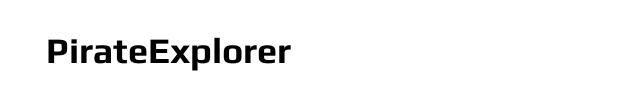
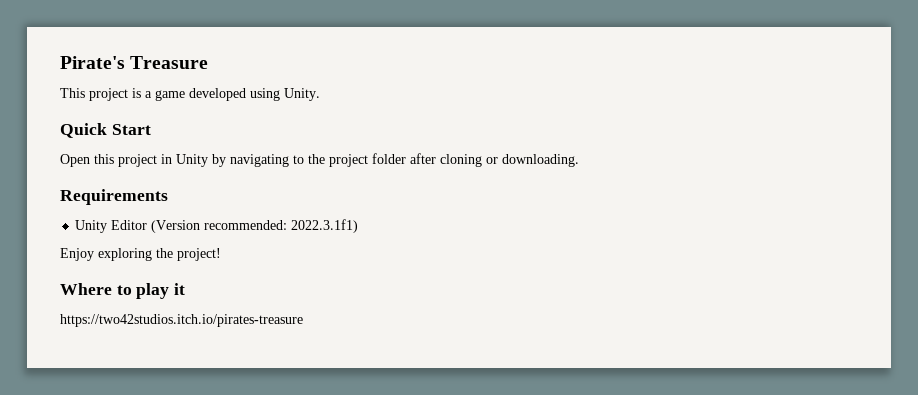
- PirateExplorer
+ Pirate's Treasure
+ This project is a game developed using Unity.
+ Quick Start
+ Open this project in Unity by navigating to the project folder after cloning or downloading.
+ Requirements
+ Unity Editor (Version recommended: 2022.3.1f1)
+ Enjoy exploring the project!
+ Where to play it
+ https://two42studios.itch.io/pirates-treasure

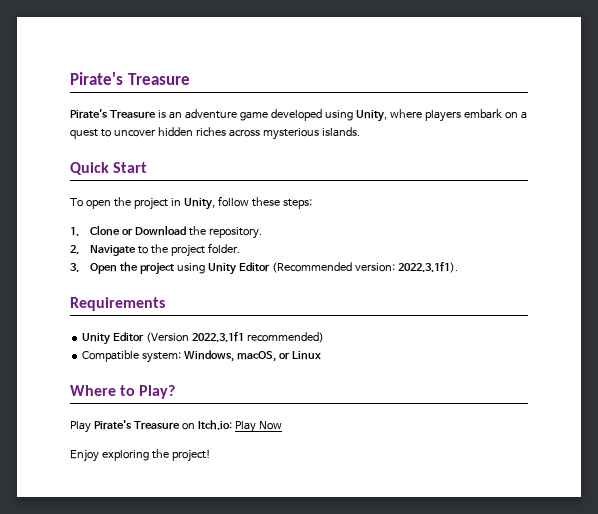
- This project is a game developed using Unity.
+ Pirate's Treasure is an adventure game developed using Unity, where players embark on a quest to uncover hidden riches across mysterious islands.
  Quick Start
- Open this project in Unity by navigating to the project folder after cloning or downloading.
+ To open the project in Unity, follow these steps:
+ 1. Clone or Download the repository.
+ 2. Navigate to the project folder.
+ 3. Open the project using Unity Editor (Recommended version: 2022.3.1f1).
  Requirements
- Unity Editor (Version recommended: 2022.3.1f1)
+ Unity Editor (Version 2022.3.1f1 recommended)
+ Compatible system: Windows, macOS, or Linux
+ Where to Play?
+ Play Pirate's Treasure on Itch.io: Play Now
- Where to play it
- https://two42studios.itch.io/pirates-treasure

